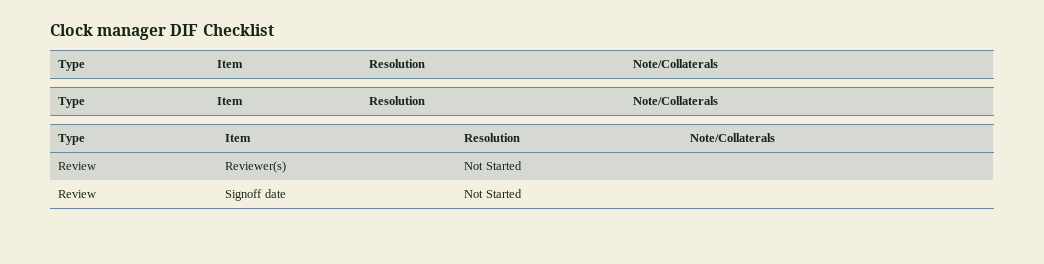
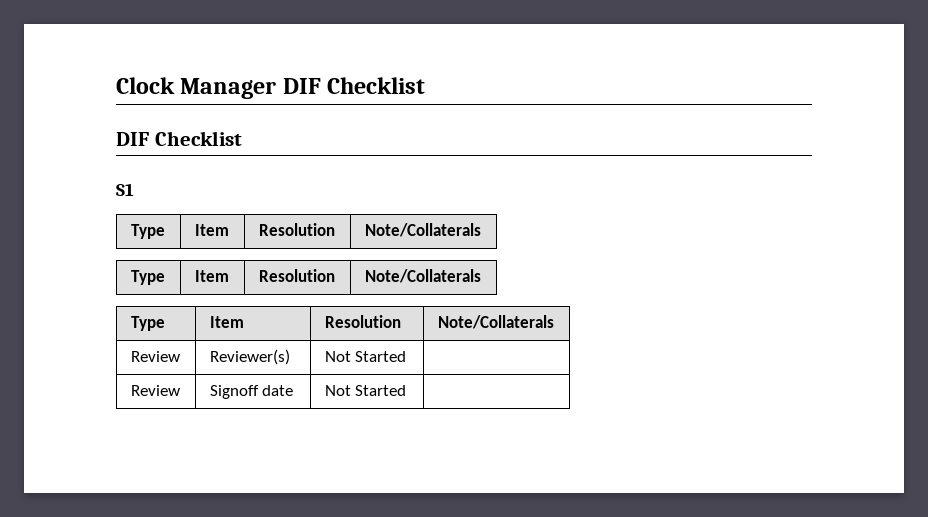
- Clock manager DIF Checklist
+ Clock Manager DIF Checklist
+ DIF Checklist
+ S1

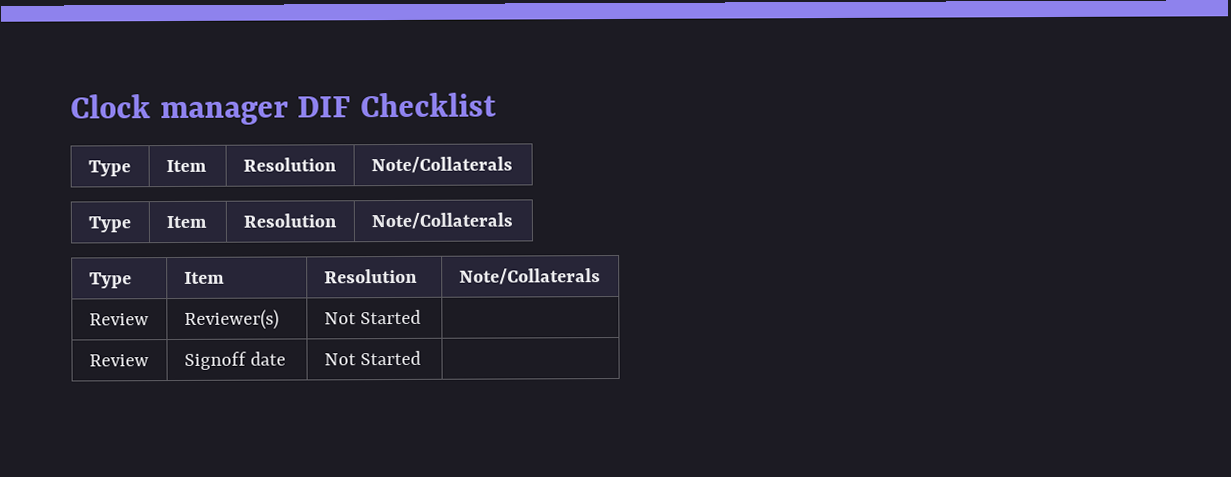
- Clock Manager DIF Checklist
- DIF Checklist
- S1
+ Clock manager DIF Checklist

